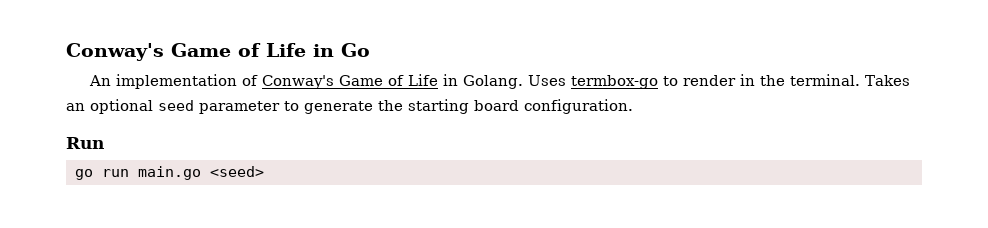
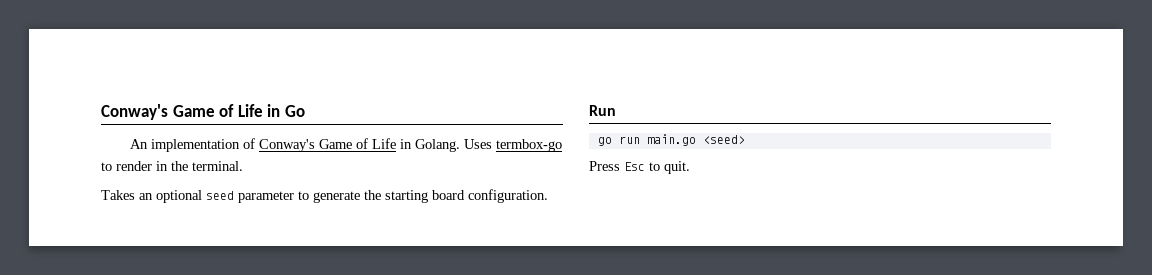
- Uses termbox-go to render in the terminal. Takes an optional seed parameter to generate the starting board configuration.
+ Uses termbox-go to render in the terminal.
+ Takes an optional seed parameter to generate the starting board configuration.
+ Press Esc to quit.

